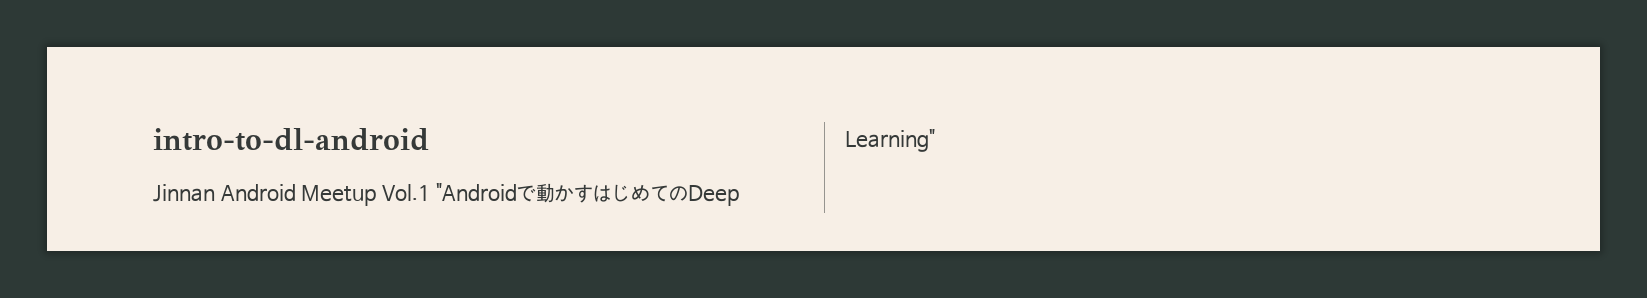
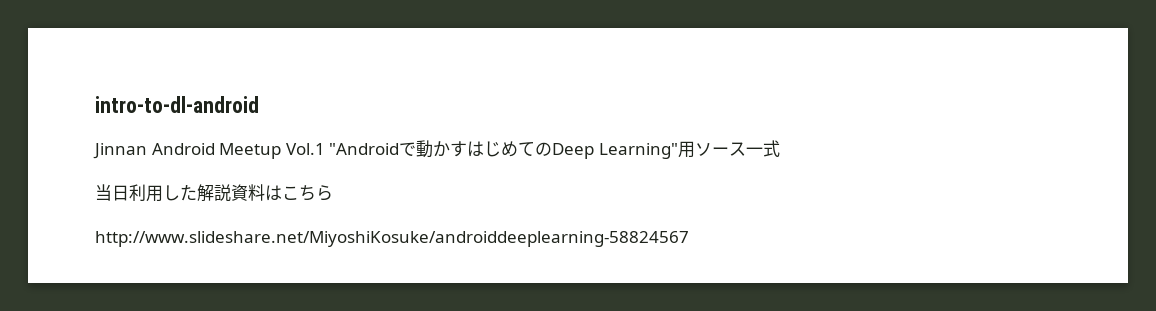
- Jinnan Android Meetup Vol.1 "Androidで動かすはじめてのDeep Learning"
+ Jinnan Android Meetup Vol.1 "Androidで動かすはじめてのDeep Learning"用ソース一式
+ 当日利用した解説資料はこちら
+ http://www.slideshare.net/MiyoshiKosuke/androiddeeplearning-58824567

